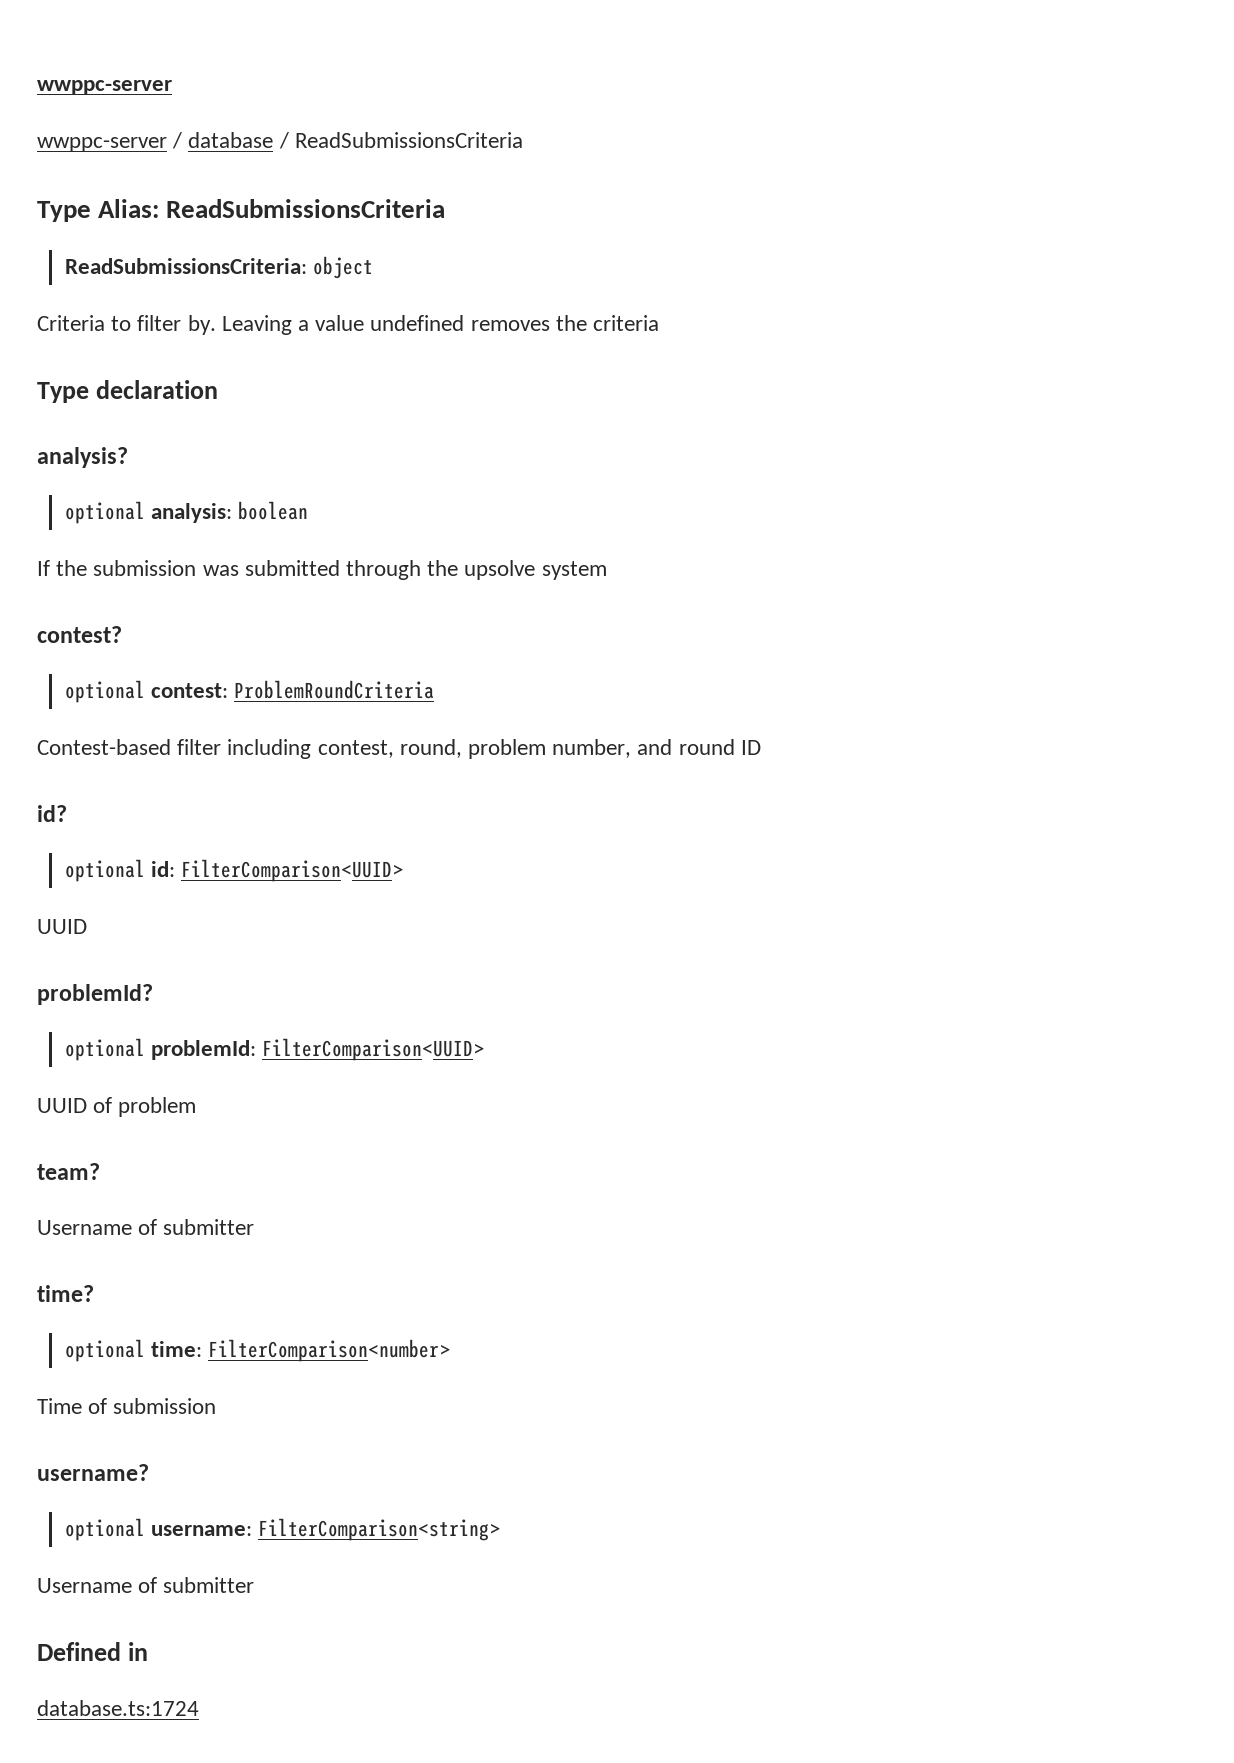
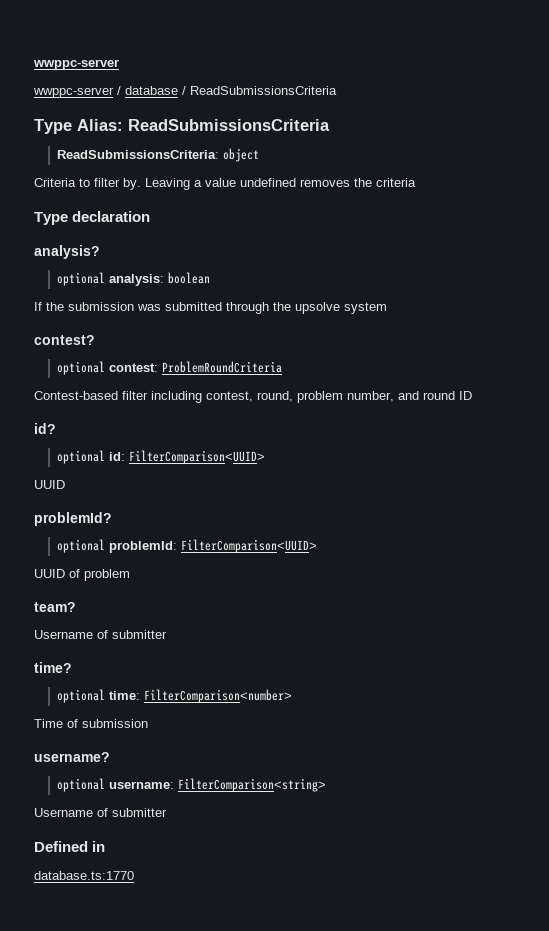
- database.ts:1724
+ database.ts:1770

